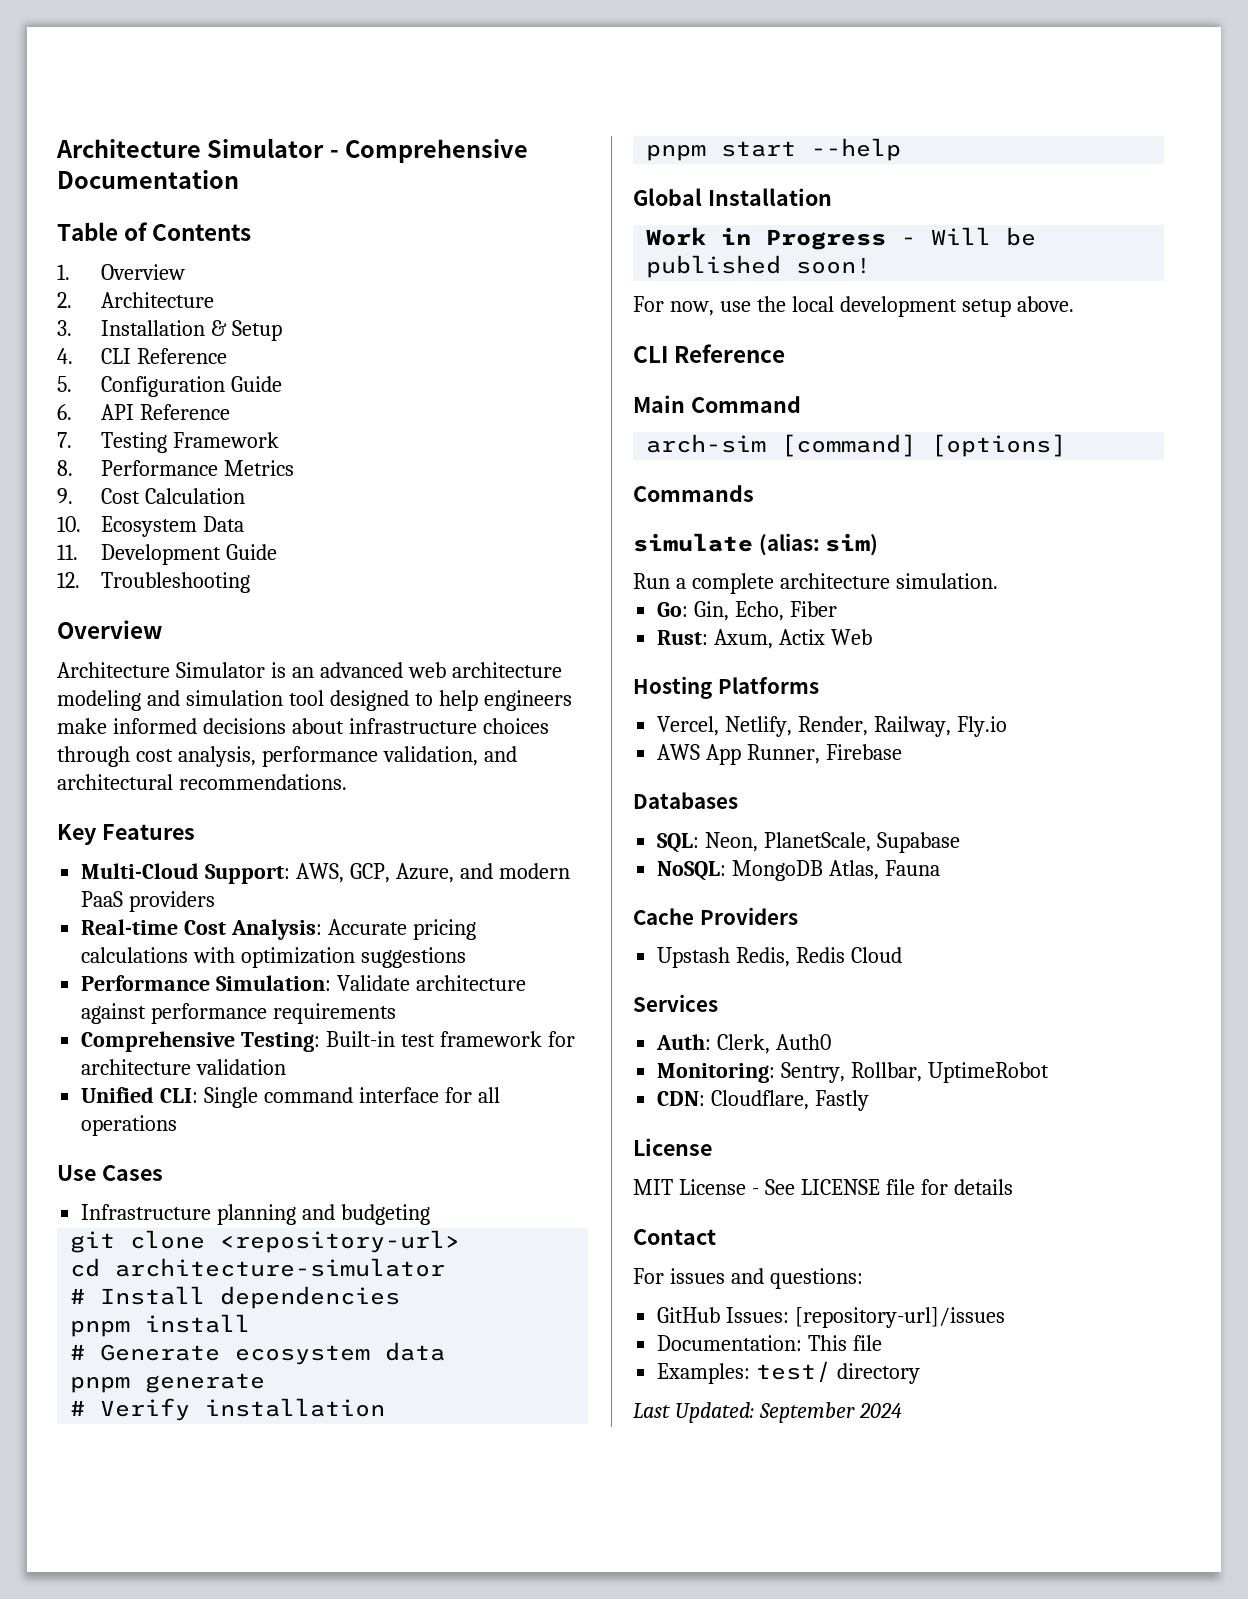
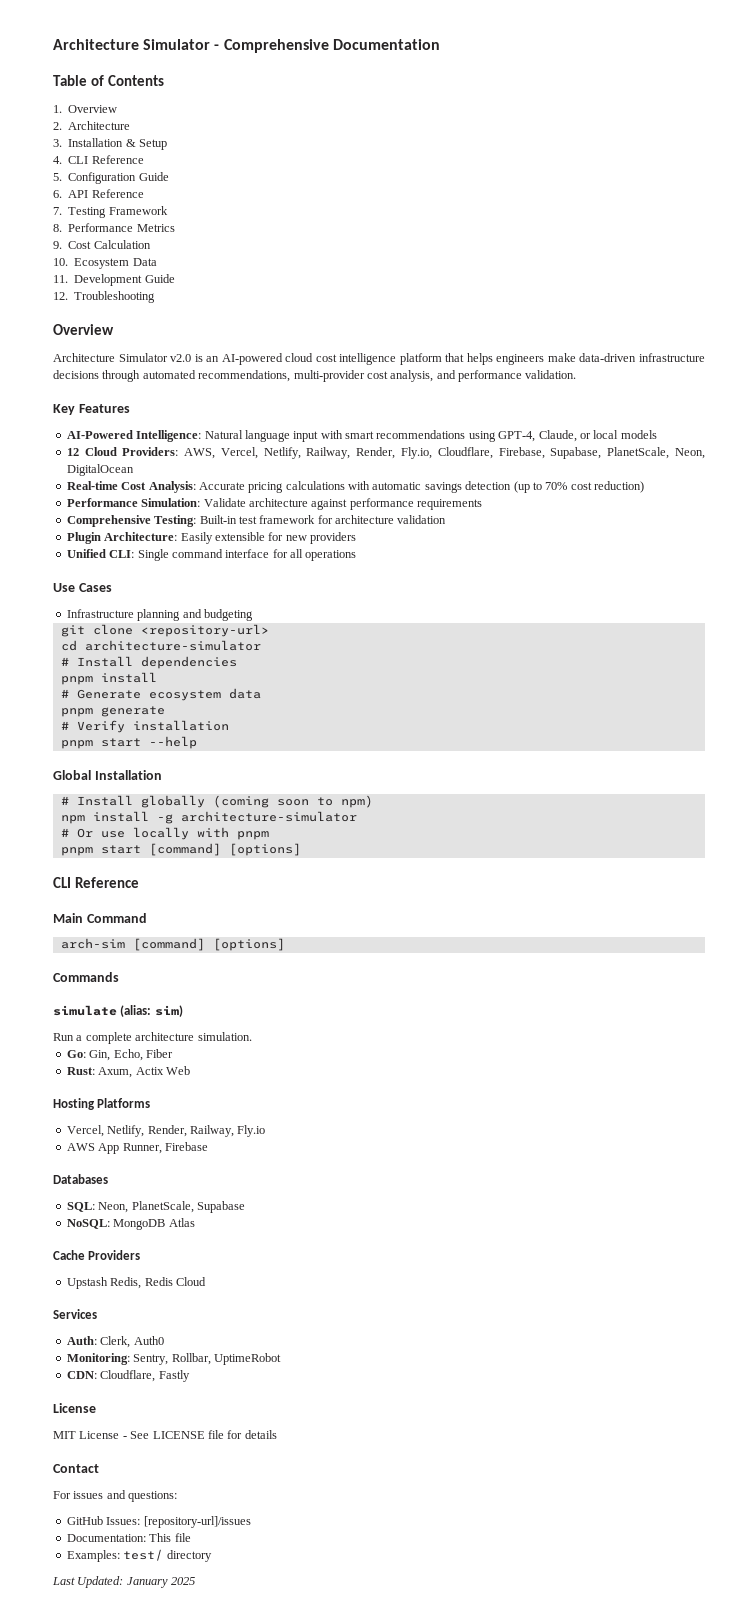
- Architecture Simulator is an advanced web architecture modeling and simulation tool designed to help engineers make informed decisions about infrastructure choices through cost analysis, performance validation, and architectural recommendations.
+ Architecture Simulator v2.0 is an AI-powered cloud cost intelligence platform that helps engineers make data-driven infrastructure decisions through automated recommendations, multi-provider cost analysis, and performance validation.
  Key Features
- Multi-Cloud Support: AWS, GCP, Azure, and modern PaaS providers
+ AI-Powered Intelligence: Natural language input with smart recommendations using GPT-4, Claude, or local models
+ 12 Cloud Providers: AWS, Vercel, Netlify, Railway, Render, Fly.io, Cloudflare, Firebase, Supabase, PlanetScale, Neon, DigitalOcean
- Real-time Cost Analysis: Accurate pricing calculations with optimization suggestions
+ Real-time Cost Analysis: Accurate pricing calculations with automatic savings detection (up to 70% cost reduction)
+ Plugin Architecture: Easily extensible for new providers
- Work in Progress - Will be published soon!
- For now, use the local development setup above.
+ # Install globally (coming soon to npm)
+ npm install -g architecture-simulator
+ # Or use locally with pnpm
+ pnpm start [command] [options]
- NoSQL: MongoDB Atlas, Fauna
+ NoSQL: MongoDB Atlas
- Last Updated: September 2024
+ Last Updated: January 2025

